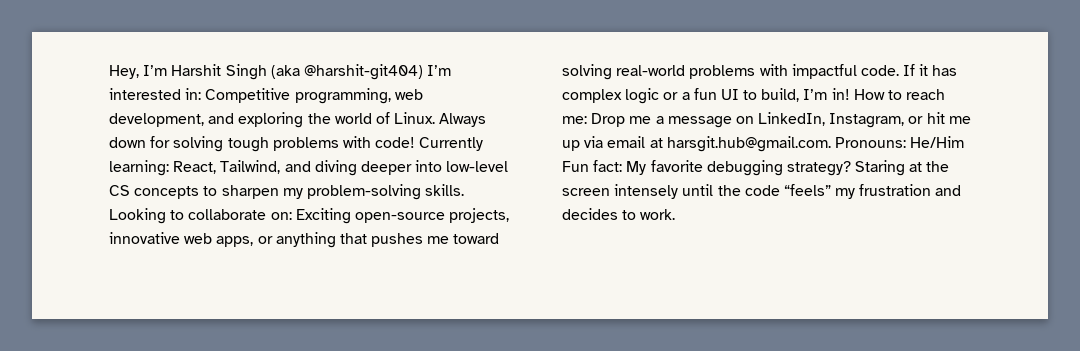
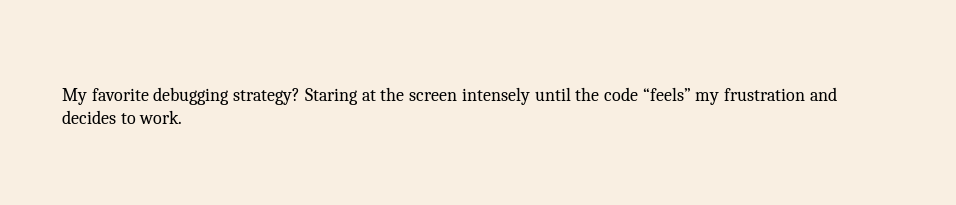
- Hey, I’m Harshit Singh (aka @harshit-git404) I’m interested in: Competitive programming, web development, and exploring the world of Linux. Always down for solving tough problems with code! Currently learning: React, Tailwind, and diving deeper into low-level CS concepts to sharpen my problem-solving skills. Looking to collaborate on: Exciting open-source projects, innovative web apps, or anything that pushes me toward solving real-world problems with impactful code. If it has complex logic or a fun UI to build, I’m in! How to reach me: Drop me a message on LinkedIn, Instagram, or hit me up via email at harsgit.hub@gmail.com. Pronouns: He/Him Fun fact: My favorite debugging strategy?
+ My favorite debugging strategy?

